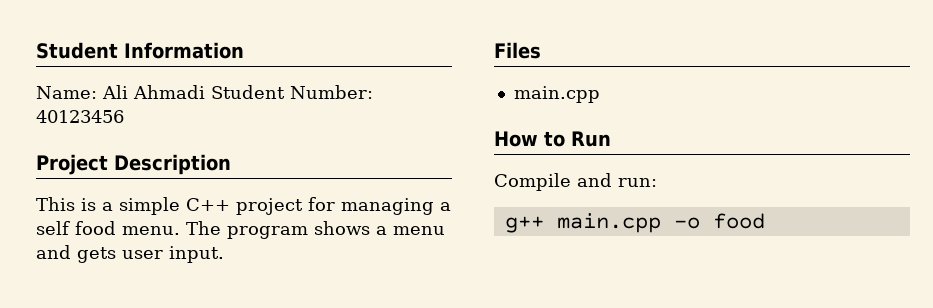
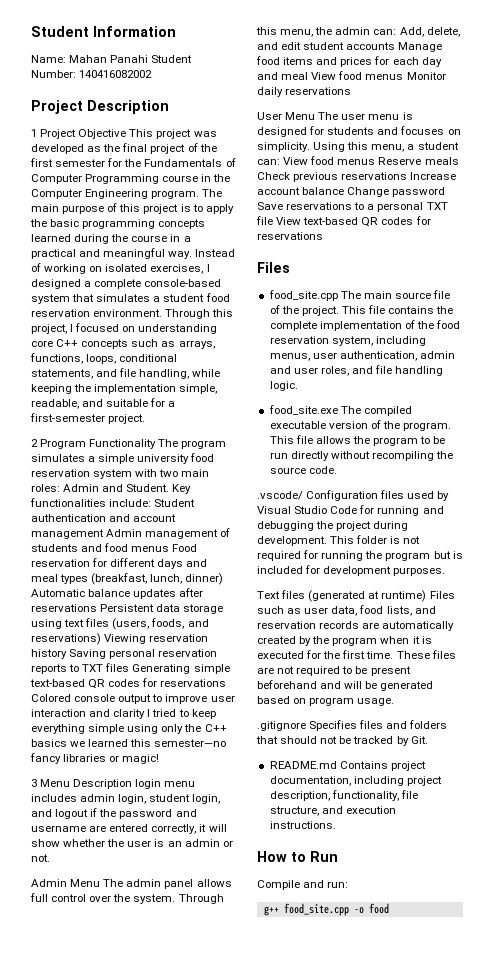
- Name: Ali Ahmadi Student Number: 40123456
+ Name: Mahan Panahi Student Number: 140416082002
- This is a simple C++ project for managing a self food menu. The program shows a menu and gets user input.
+ 1 Project Objective This project was developed as the final project of the first semester for the Fundamentals of Computer Programming course in the Computer Engineering program. The main purpose of this project is to apply the basic programming concepts learned during the course in a practical and meaningful way. Instead of working on isolated exercises, I designed a complete console-based system that simulates a student food reservation environment. Through this project, I focused on understanding core C++ concepts such as arrays, functions, loops, conditional statements, and file handling, while keeping the implementation simple, readable, and suitable for a first-semester project.
+ 2 Program Functionality The program simulates a simple university food reservation system with two main roles: Admin and Student. Key functionalities include: Student authentication and account management Admin management of students and food menus Food reservation for different days and meal types (breakfast, lunch, dinner) Automatic balance updates after reservations Persistent data storage using text files (users, foods, and reservations) Viewing reservation history Saving personal reservation reports to TXT files Generating simple text-based QR codes for reservations Colored console output to improve user interaction and clarity I tried to keep everything simple using only the C++ basics we learned this semester—no fancy libraries or magic!
+ 3 Menu Description login menu includes admin login, student login, and logout if the password and username are entered correctly, it will show whether the user is an admin or not.
+ Admin Menu The admin panel allows full control over the system. Through this menu, the admin can: Add, delete, and edit student accounts Manage food items and prices for each day and meal View food menus Monitor daily reservations
+ User Menu The user menu is designed for students and focuses on simplicity. Using this menu, a student can: View food menus Reserve meals Check previous reservations Increase account balance Change password Save reservations to a personal TXT file View text-based QR codes for reservations
  Files
- main.cpp
+ food_site.cpp The main source file of the project. This file contains the complete implementation of the food reservation system, including menus, user authentication, admin and user roles, and file handling logic.
+ food_site.exe The compiled executable version of the program. This file allows the program to be run directly without recompiling the source code.
+ .vscode/ Configuration files used by Visual Studio Code for running and debugging the project during development. This folder is not required for running the program but is included for development purposes.
+ Text files (generated at runtime) Files such as user data, food lists, and reservation records are automatically created by the program when it is executed for the first time. These files are not required to be present beforehand and will be generated based on program usage.
+ .gitignore Specifies files and folders that should not be tracked by Git.
+ README.md Contains project documentation, including project description, functionality, file structure, and execution instructions.
- g++ main.cpp -o food
+ g++ food_site.cpp -o food

